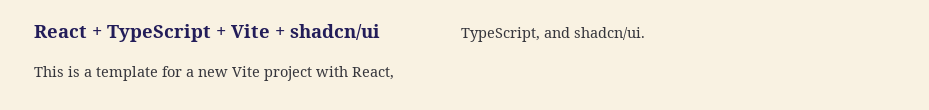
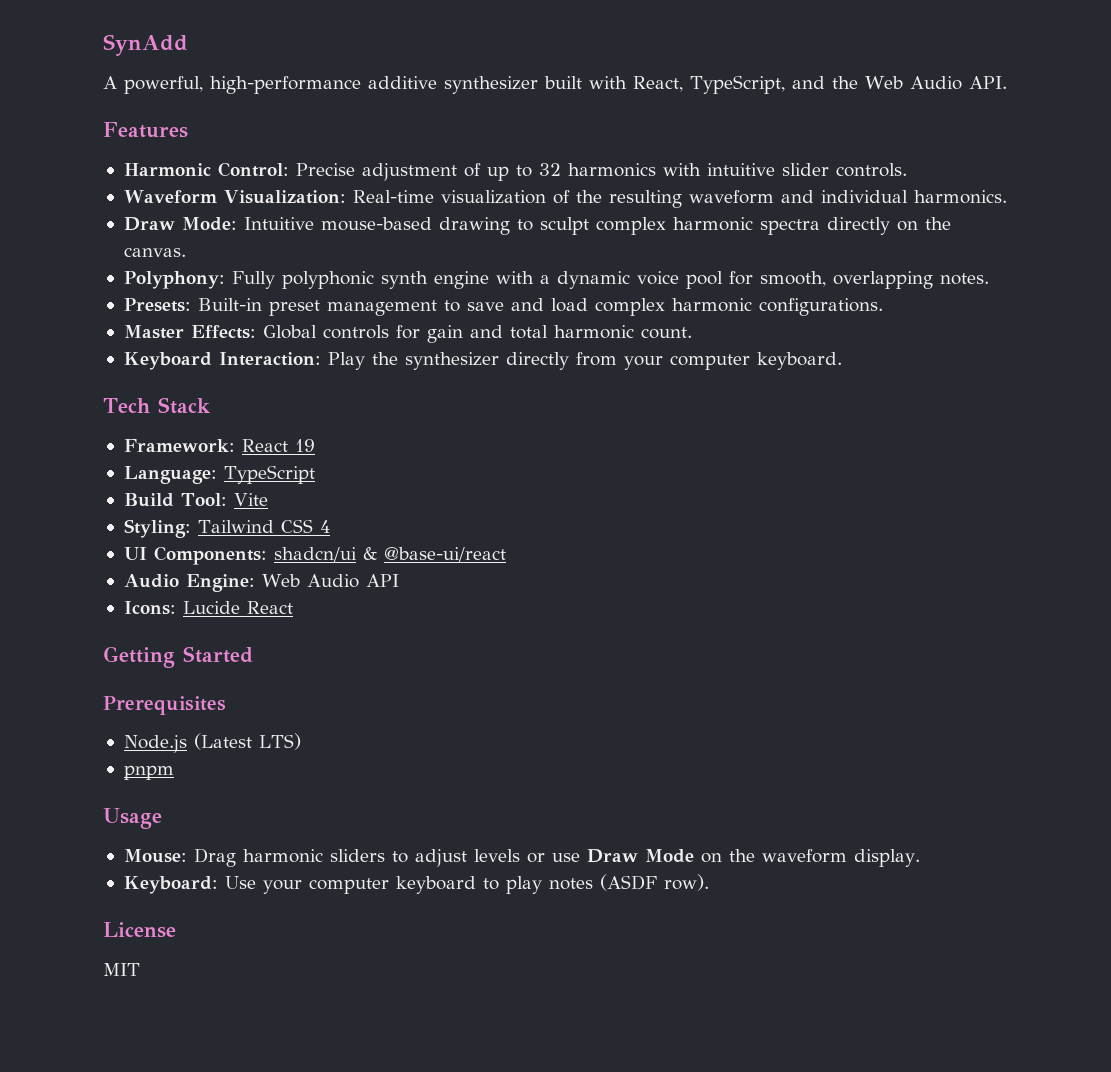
- React + TypeScript + Vite + shadcn/ui
- This is a template for a new Vite project with React, TypeScript, and shadcn/ui.
+ SynAdd
+ A powerful, high-performance additive synthesizer built with React, TypeScript, and the Web Audio API.
+ Features
+ Harmonic Control: Precise adjustment of up to 32 harmonics with intuitive slider controls.
+ Waveform Visualization: Real-time visualization of the resulting waveform and individual harmonics.
+ Draw Mode: Intuitive mouse-based drawing to sculpt complex harmonic spectra directly on the canvas.
+ Polyphony: Fully polyphonic synth engine with a dynamic voice pool for smooth, overlapping notes.
+ Presets: Built-in preset management to save and load complex harmonic configurations.
+ Master Effects: Global controls for gain and total harmonic count.
+ Keyboard Interaction: Play the synthesizer directly from your computer keyboard.
+ Tech Stack
+ Framework: React 19
+ Language: TypeScript
+ Build Tool: Vite
+ Styling: Tailwind CSS 4
+ UI Components: shadcn/ui & @base-ui/react
+ Audio Engine: Web Audio API
+ Icons: Lucide React
+ Getting Started
+ Prerequisites
+ Node.js (Latest LTS)
+ pnpm
+ Usage
+ Mouse: Drag harmonic sliders to adjust levels or use Draw Mode on the waveform display.
+ Keyboard: Use your computer keyboard to play notes (ASDF row).
+ License
+ MIT

